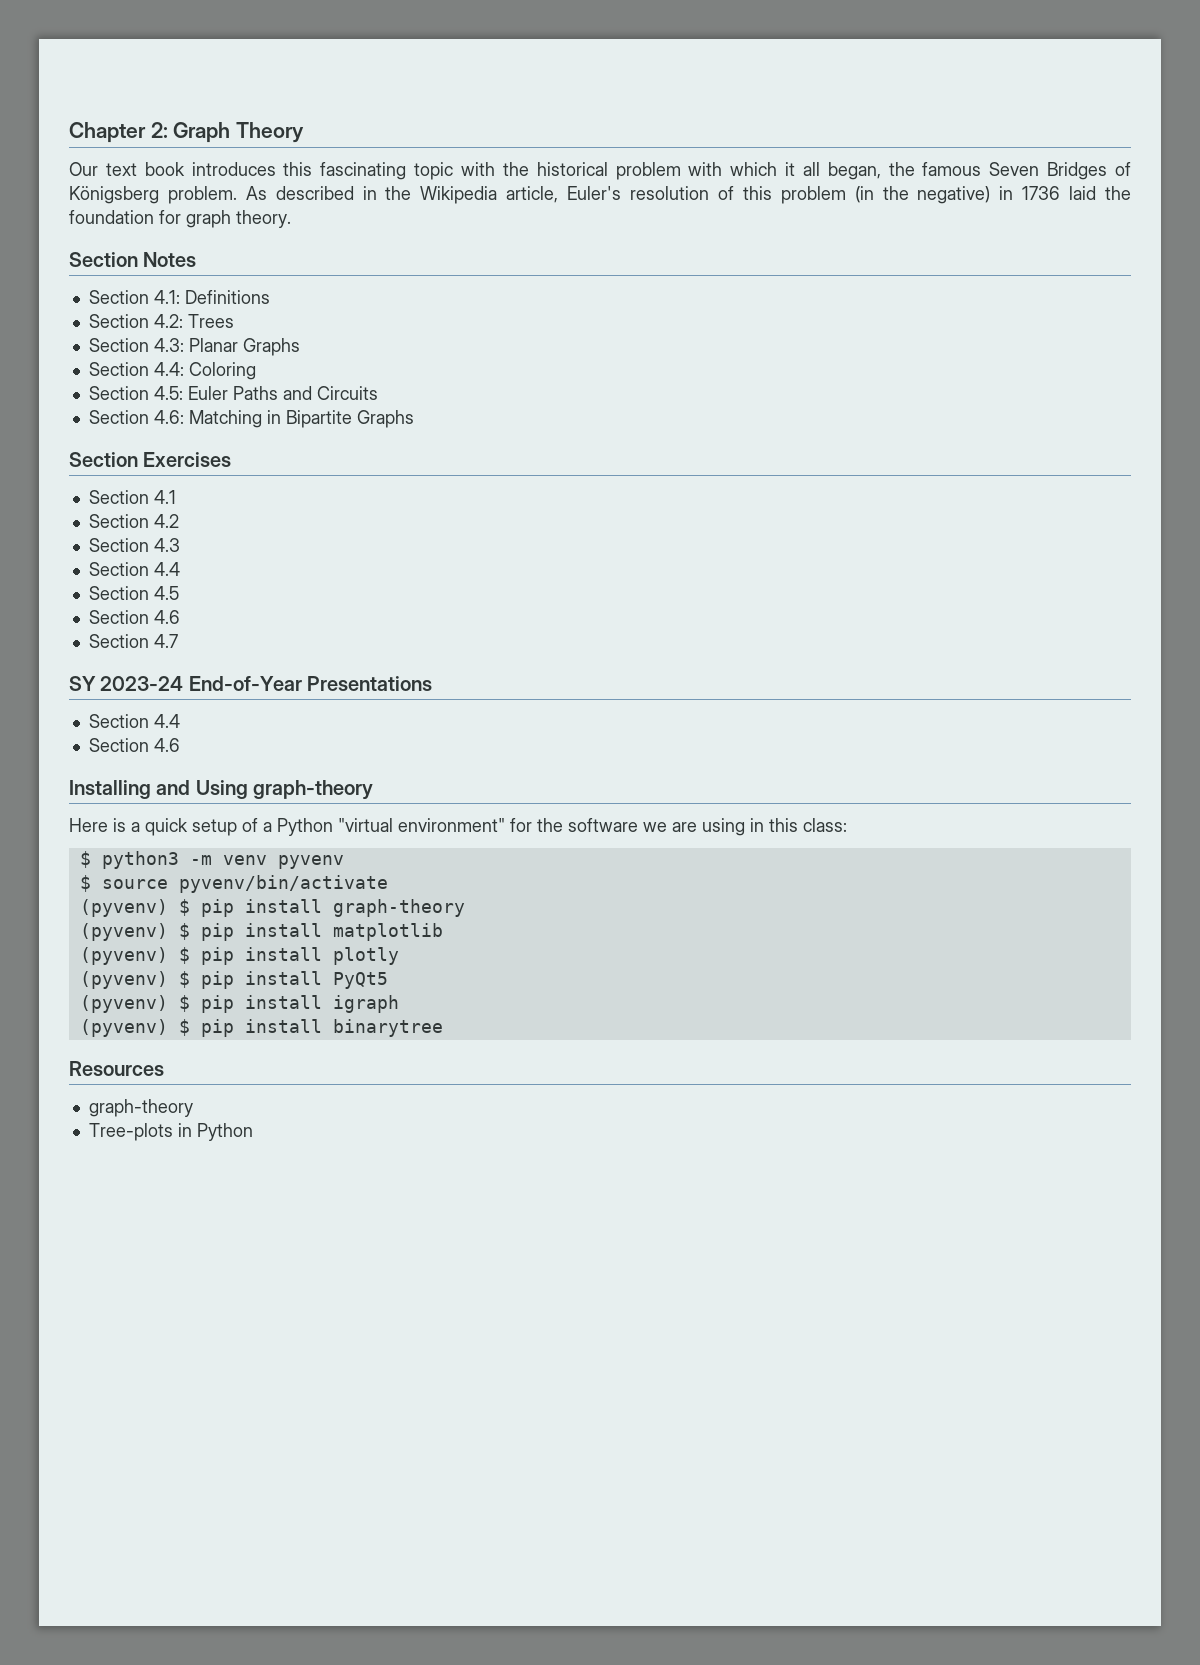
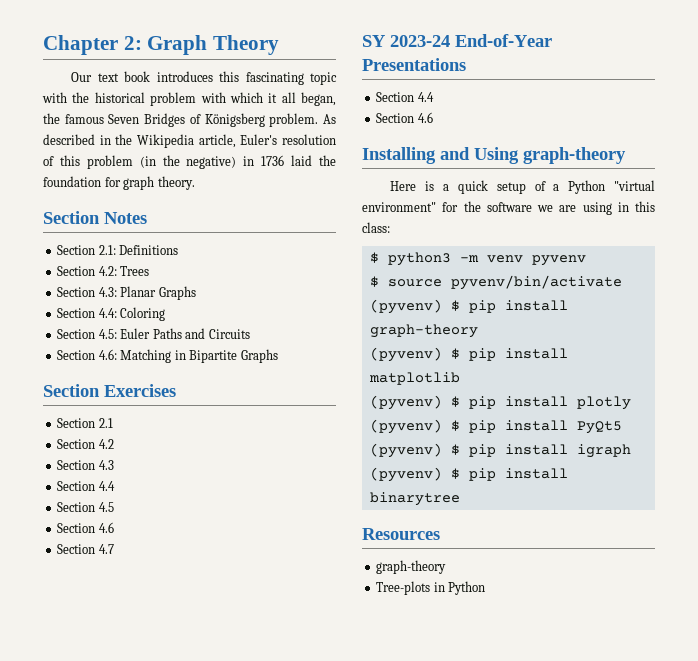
- Section 4.1: Definitions
+ Section 2.1: Definitions
- Section 4.1
+ Section 2.1

